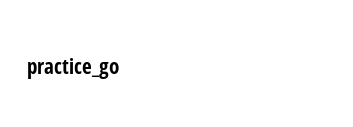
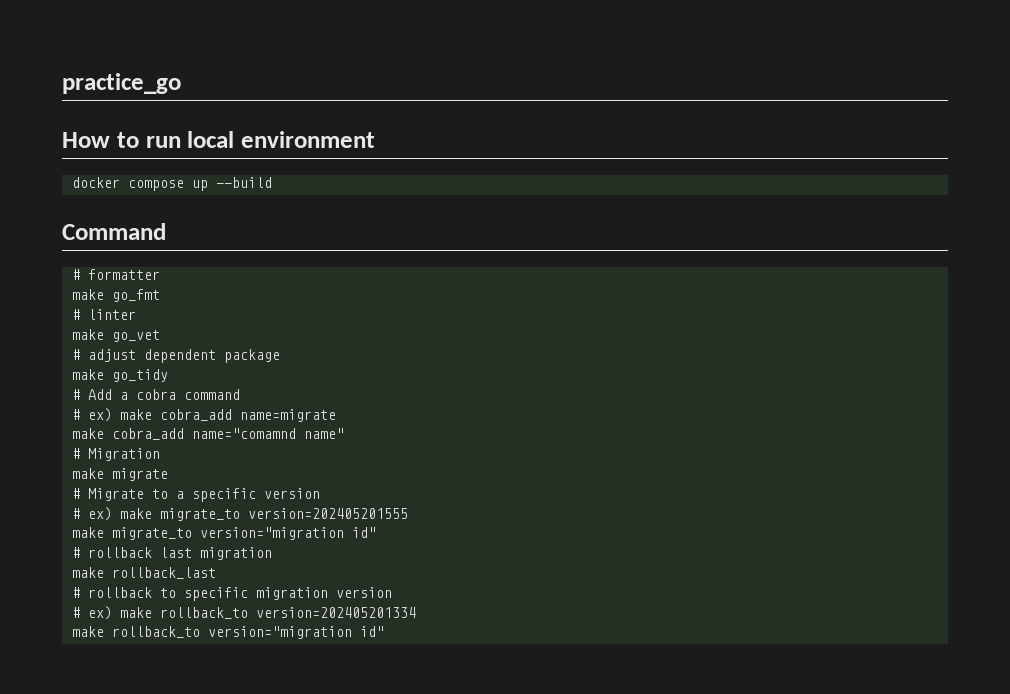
+ How to run local environment
+ docker compose up --build
+ Command
+ # formatter
+ make go_fmt
+ # linter
+ make go_vet
+ # adjust dependent package
+ make go_tidy
+ # Add a cobra command
+ # ex) make cobra_add name=migrate
+ make cobra_add name="comamnd name"
+ # Migration
+ make migrate
+ # Migrate to a specific version
+ # ex) make migrate_to version=202405201555
+ make migrate_to version="migration id"
+ # rollback last migration
+ make rollback_last
+ # rollback to specific migration version
+ # ex) make rollback_to version=202405201334
+ make rollback_to version="migration id"

